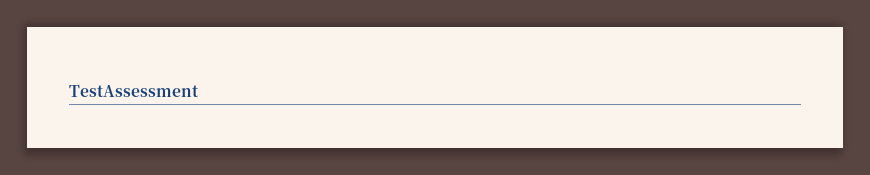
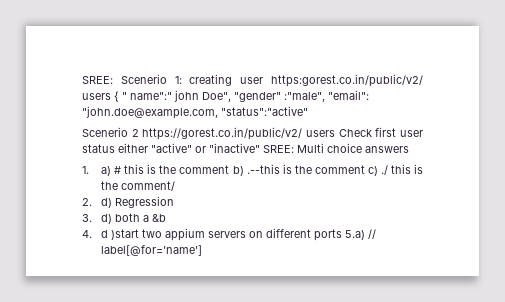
- TestAssessment
+ SREE: Scenerio 1: creating user https:gorest.co.in/public/v2/ users { " name":" john Doe", "gender" :"male", "email": "john.doe@example.com, "status":"active"
+ Scenerio 2 https://gorest.co.in/public/v2/ users Check first user status either "active" or "inactive" SREE: Multi choice answers
+ 1. a) # this is the comment b) .--this is the comment c) ./ this is the comment/
+ 2. d) Regression
+ 3. d) both a &b
+ 4. d )start two appium servers on different ports 5.a) // label[@for='name']

